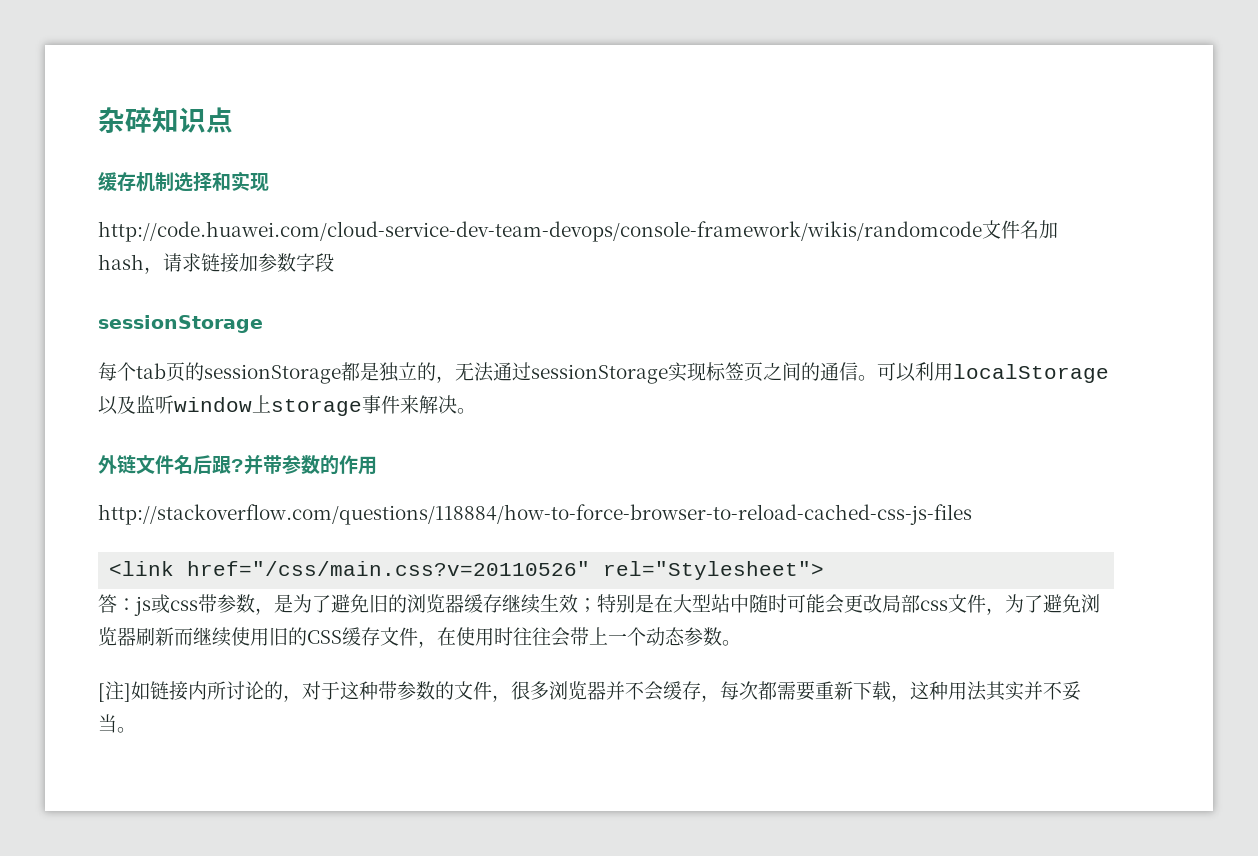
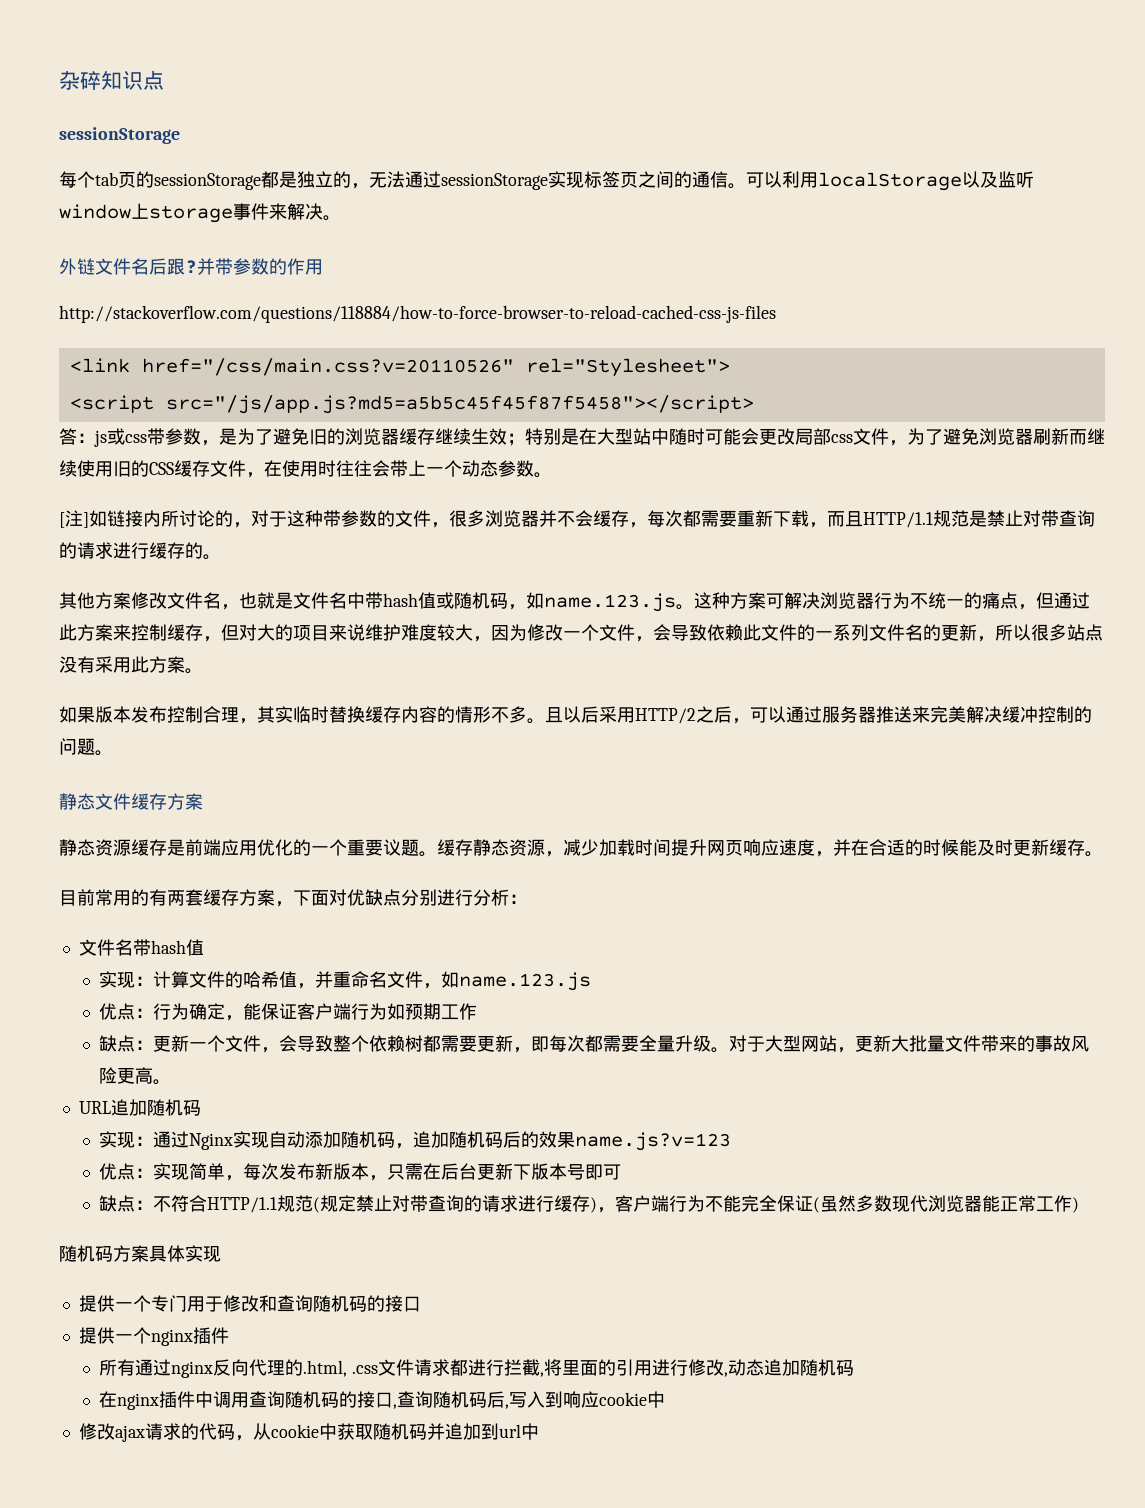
- 缓存机制选择和实现
- http://code.huawei.com/cloud-service-dev-team-devops/console-framework/wikis/randomcode文件名加hash，请求链接加参数字段
+ <script src="/js/app.js?md5=a5b5c45f45f87f5458"></script>
- [注]如链接内所讨论的，对于这种带参数的文件，很多浏览器并不会缓存，每次都需要重新下载，这种用法其实并不妥当。
+ [注]如链接内所讨论的，对于这种带参数的文件，很多浏览器并不会缓存，每次都需要重新下载，而且HTTP/1.1规范是禁止对带查询的请求进行缓存的。
+ 其他方案修改文件名，也就是文件名中带hash值或随机码，如name.123.js。这种方案可解决浏览器行为不统一的痛点，但通过此方案来控制缓存，但对大的项目来说维护难度较大，因为修改一个文件，会导致依赖此文件的一系列文件名的更新，所以很多站点没有采用此方案。
+ 如果版本发布控制合理，其实临时替换缓存内容的情形不多。且以后采用HTTP/2之后，可以通过服务器推送来完美解决缓冲控制的问题。
+ 静态文件缓存方案
+ 静态资源缓存是前端应用优化的一个重要议题。缓存静态资源，减少加载时间提升网页响应速度，并在合适的时候能及时更新缓存。
+ 目前常用的有两套缓存方案，下面对优缺点分别进行分析：
+ 文件名带hash值
+ 实现：计算文件的哈希值，并重命名文件，如name.123.js
+ 优点：行为确定，能保证客户端行为如预期工作
+ 缺点：更新一个文件，会导致整个依赖树都需要更新，即每次都需要全量升级。对于大型网站，更新大批量文件带来的事故风险更高。
+ URL追加随机码
+ 实现：通过Nginx实现自动添加随机码，追加随机码后的效果name.js?v=123
+ 优点：实现简单，每次发布新版本，只需在后台更新下版本号即可
+ 缺点：不符合HTTP/1.1规范(规定禁止对带查询的请求进行缓存)，客户端行为不能完全保证(虽然多数现代浏览器能正常工作)
+ 随机码方案具体实现
+ 提供一个专门用于修改和查询随机码的接口
+ 提供一个nginx插件
+ 所有通过nginx反向代理的.html, .css文件请求都进行拦截,将里面的引用进行修改,动态追加随机码
+ 在nginx插件中调用查询随机码的接口,查询随机码后,写入到响应cookie中
+ 修改ajax请求的代码，从cookie中获取随机码并追加到url中

